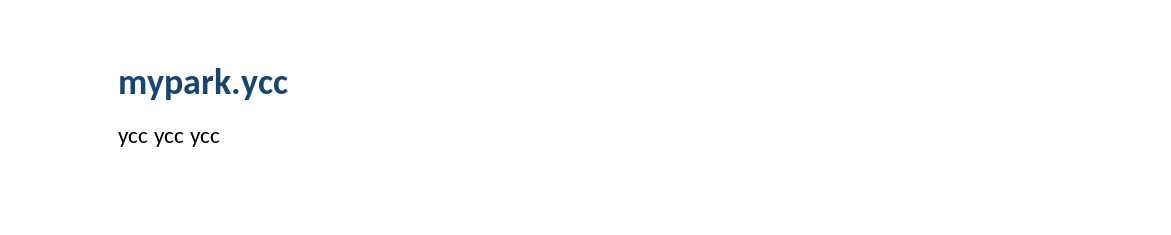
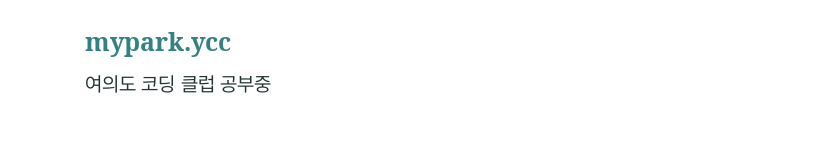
- ycc ycc ycc
+ 여의도 코딩 클럽 공부중

